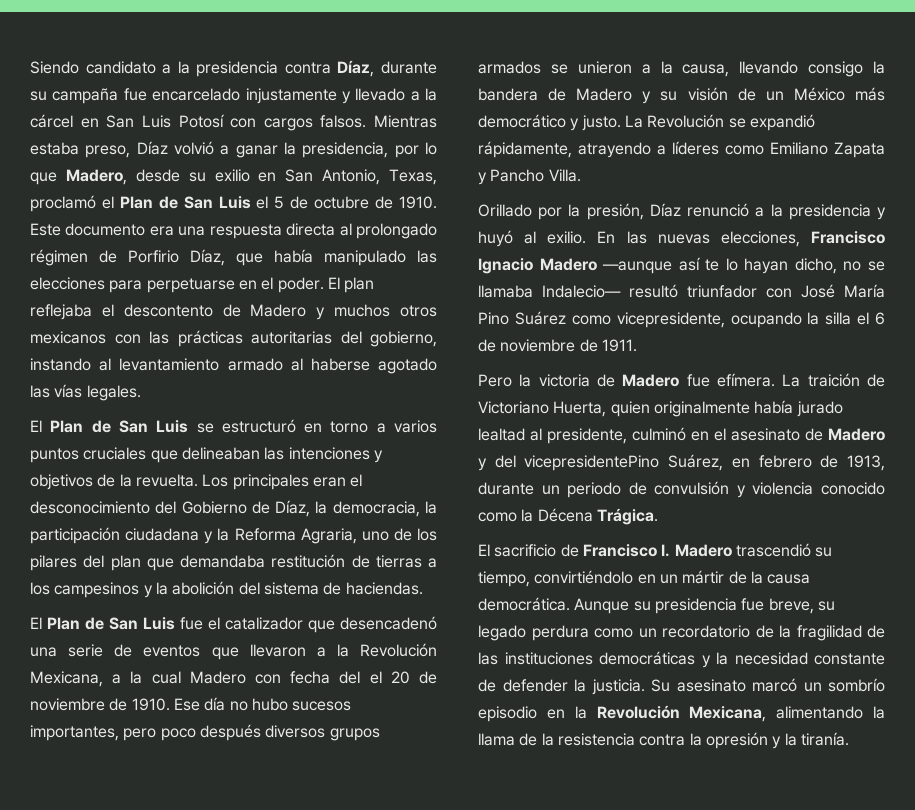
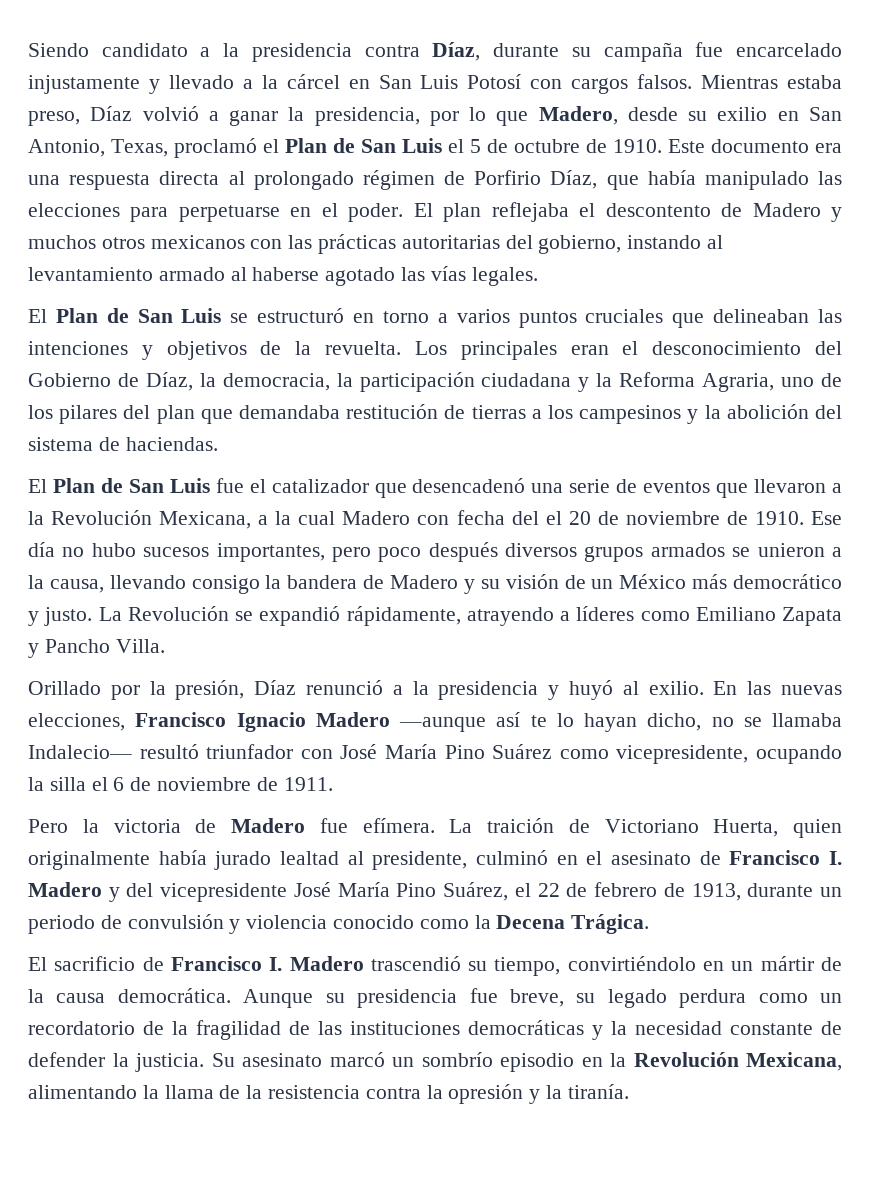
- La traición de Victoriano Huerta, quien originalmente había jurado lealtad al presidente, culminó en el asesinato de Madero y del vicepresidentePino Suárez, en febrero de 1913, durante un periodo de convulsión y violencia conocido como la Décena Trágica.
+ La traición de Victoriano Huerta, quien originalmente había jurado lealtad al presidente, culminó en el asesinato de Francisco I. Madero y del vicepresidente José María Pino Suárez, el 22 de febrero de 1913, durante un periodo de convulsión y violencia conocido como la Decena Trágica.

